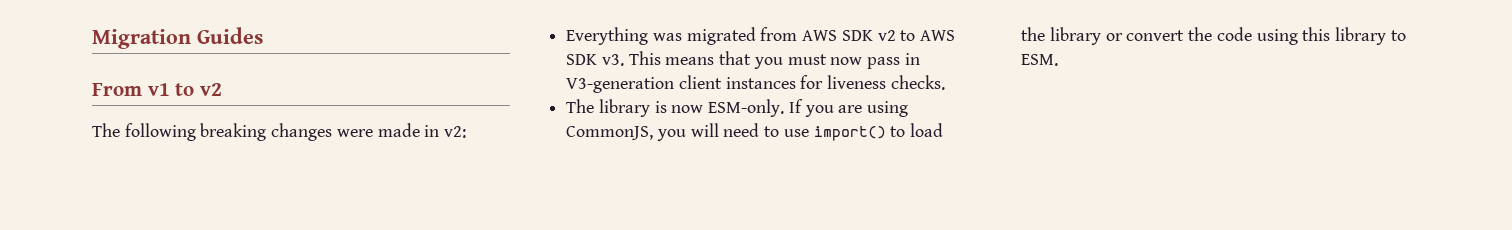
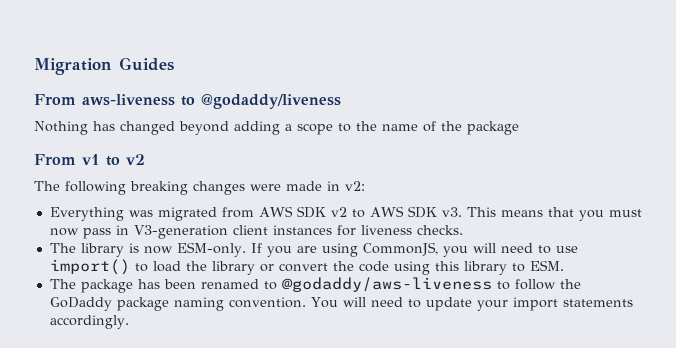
+ From aws-liveness to @godaddy/liveness
+ Nothing has changed beyond adding a scope to the name of the package
+ The package has been renamed to @godaddy/aws-liveness to follow the GoDaddy package naming convention. You will need to update your import statements accordingly.

